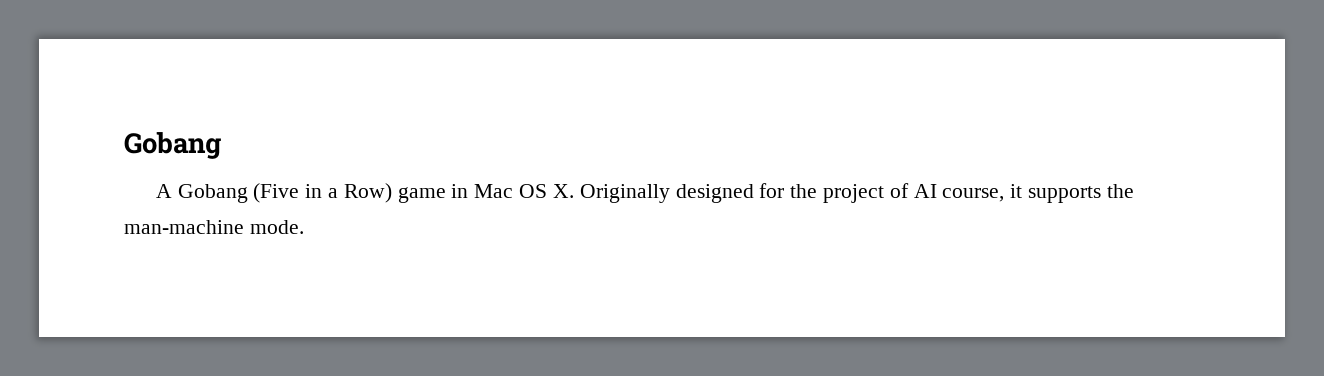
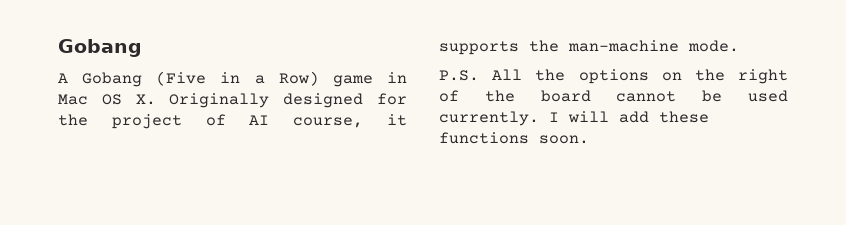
+ P.S. All the options on the right of the board cannot be used currently. I will add these functions soon.

